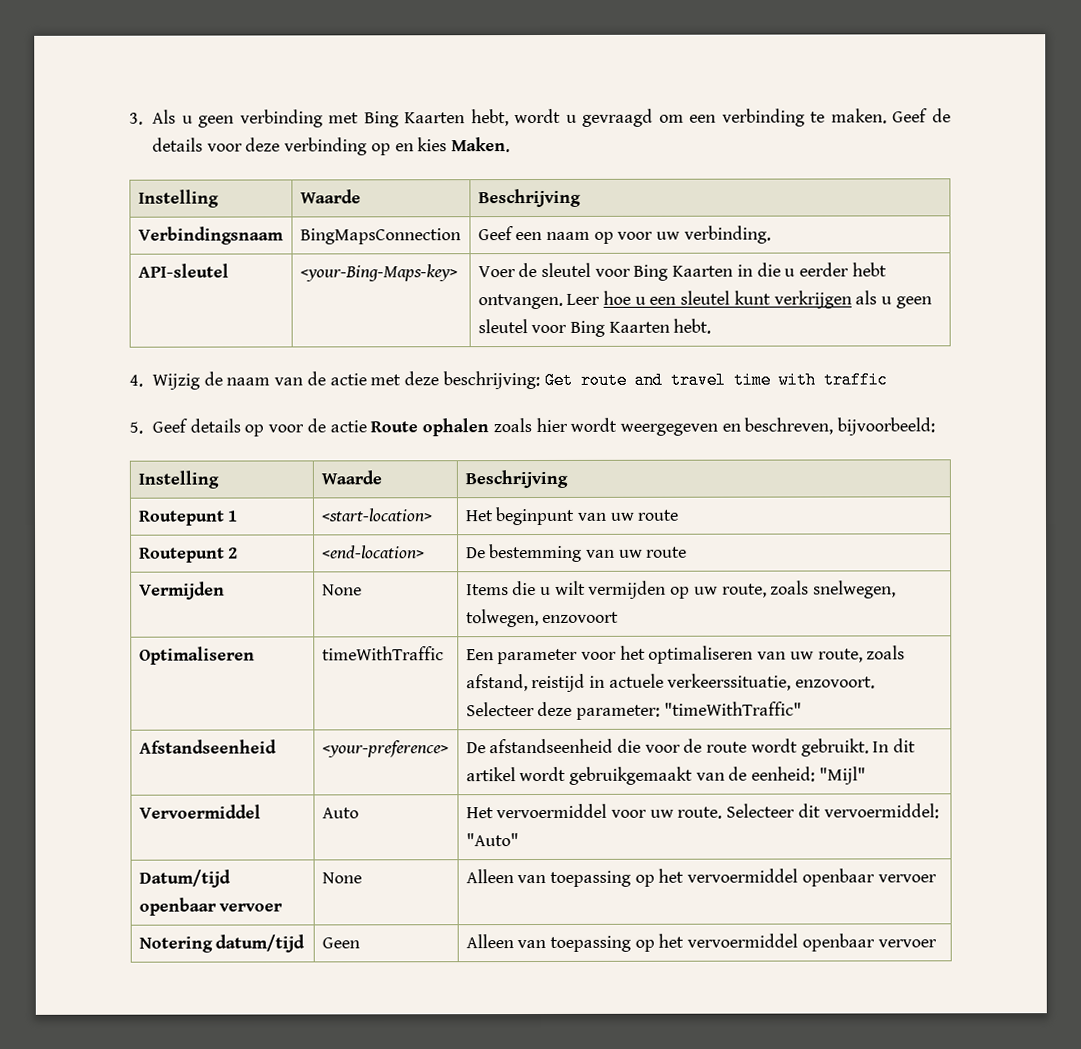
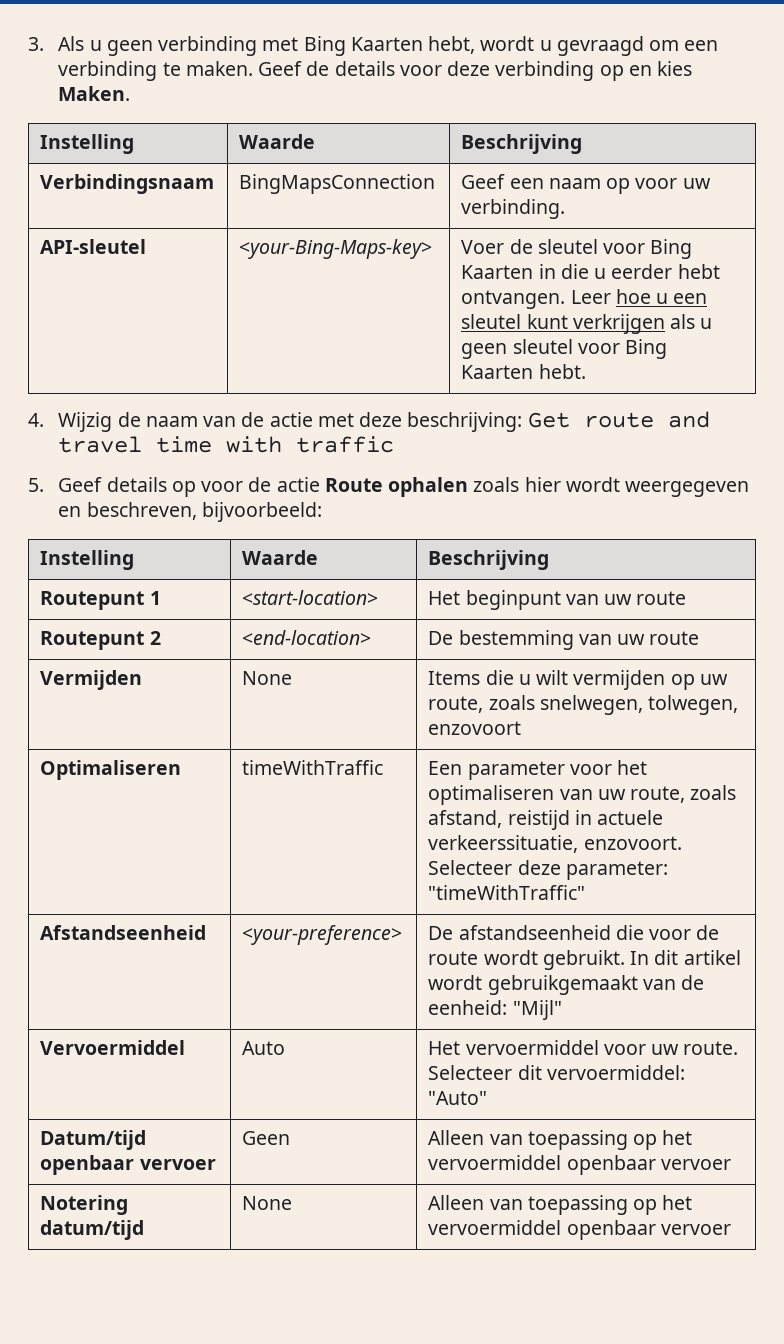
- Datum/tijd openbaar vervoer | None | Alleen van toepassing op het vervoermiddel openbaar vervoer
+ Datum/tijd openbaar vervoer | Geen | Alleen van toepassing op het vervoermiddel openbaar vervoer
- Notering datum/tijd | Geen | Alleen van toepassing op het vervoermiddel openbaar vervoer
+ Notering datum/tijd | None | Alleen van toepassing op het vervoermiddel openbaar vervoer

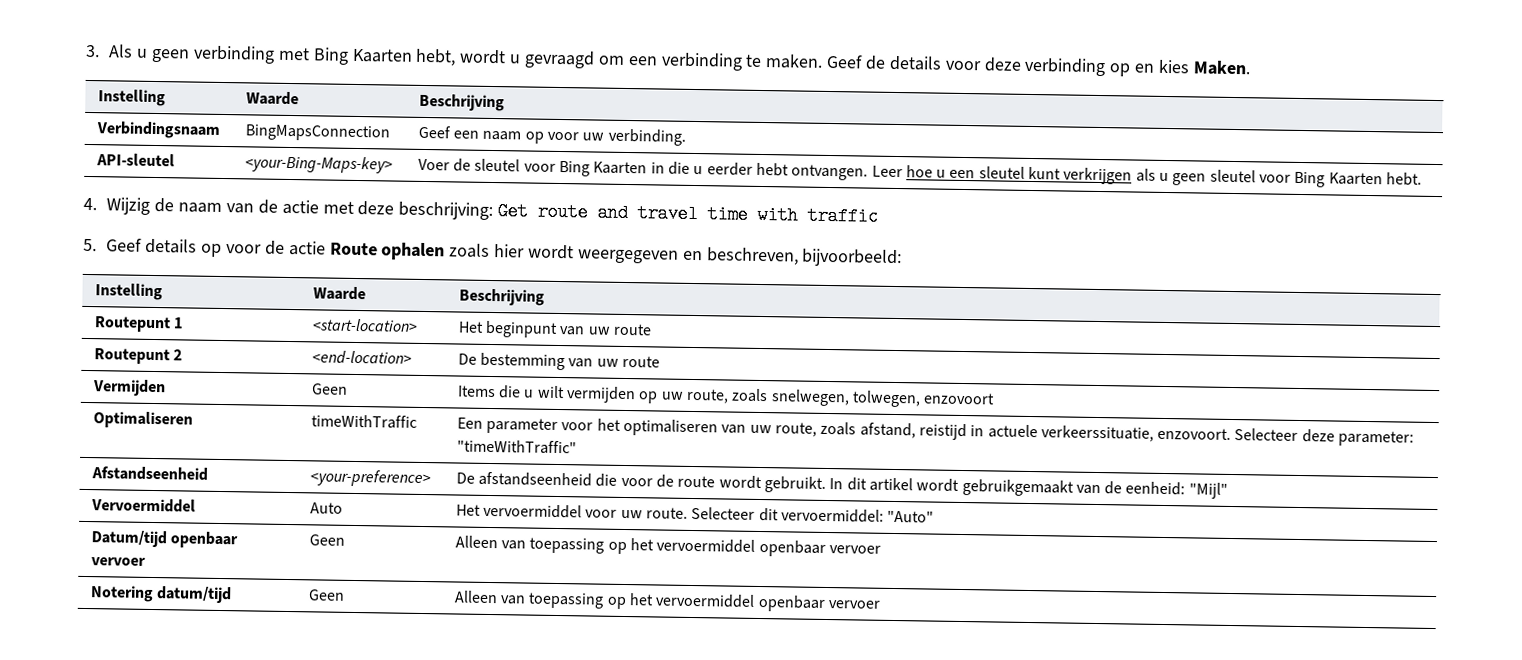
- Vermijden | None | Items die u wilt vermijden op uw route, zoals snelwegen, tolwegen, enzovoort
+ Vermijden | Geen | Items die u wilt vermijden op uw route, zoals snelwegen, tolwegen, enzovoort
- Notering datum/tijd | None | Alleen van toepassing op het vervoermiddel openbaar vervoer
+ Notering datum/tijd | Geen | Alleen van toepassing op het vervoermiddel openbaar vervoer

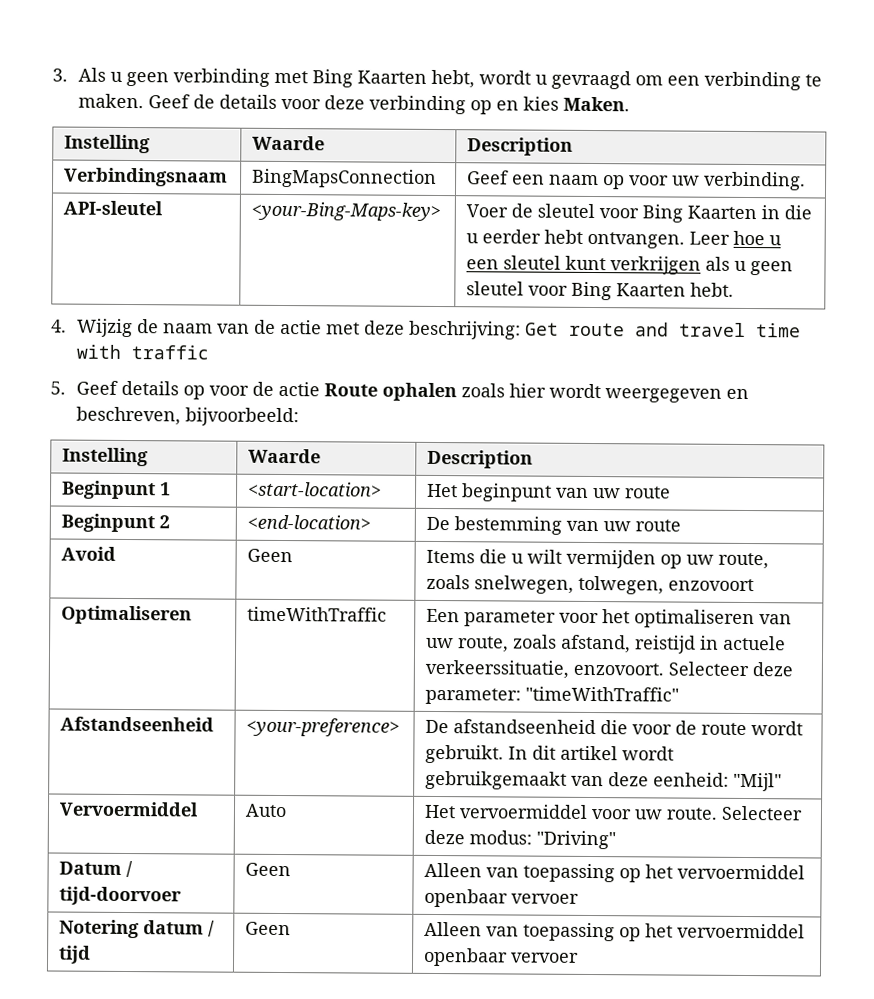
  Geef de details voor deze verbinding op en kies Maken.
- Instelling | Waarde | Beschrijving
+ Instelling | Waarde | Description
  5. Geef details op voor de actie Route ophalen zoals hier wordt weergegeven en beschreven, bijvoorbeeld:
- Instelling | Waarde | Beschrijving
- Routepunt 1 | <start-location> | Het beginpunt van uw route
+ Instelling | Waarde | Description
+ Beginpunt 1 | <start-location> | Het beginpunt van uw route
- Routepunt 2 | <end-location> | De bestemming van uw route
+ Beginpunt 2 | <end-location> | De bestemming van uw route
- Vermijden | Geen | Items die u wilt vermijden op uw route, zoals snelwegen, tolwegen, enzovoort
+ Avoid | Geen | Items die u wilt vermijden op uw route, zoals snelwegen, tolwegen, enzovoort
- Afstandseenheid | <your-preference> | De afstandseenheid die voor de route wordt gebruikt. In dit artikel wordt gebruikgemaakt van de eenheid: "Mijl"
+ Afstandseenheid | <your-preference> | De afstandseenheid die voor de route wordt gebruikt. In dit artikel wordt gebruikgemaakt van deze eenheid: "Mijl"
- Vervoermiddel | Auto | Het vervoermiddel voor uw route. Selecteer dit vervoermiddel: "Auto"
- Datum/tijd openbaar vervoer | Geen | Alleen van toepassing op het vervoermiddel openbaar vervoer
+ Vervoermiddel | Auto | Het vervoermiddel voor uw route. Selecteer deze modus: "Driving"
+ Datum / tijd-doorvoer | Geen | Alleen van toepassing op het vervoermiddel openbaar vervoer
- Notering datum/tijd | Geen | Alleen van toepassing op het vervoermiddel openbaar vervoer
+ Notering datum / tijd | Geen | Alleen van toepassing op het vervoermiddel openbaar vervoer

